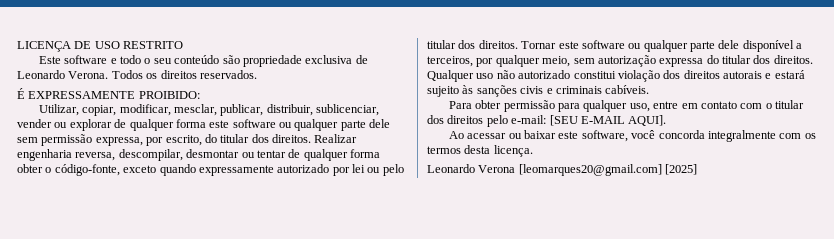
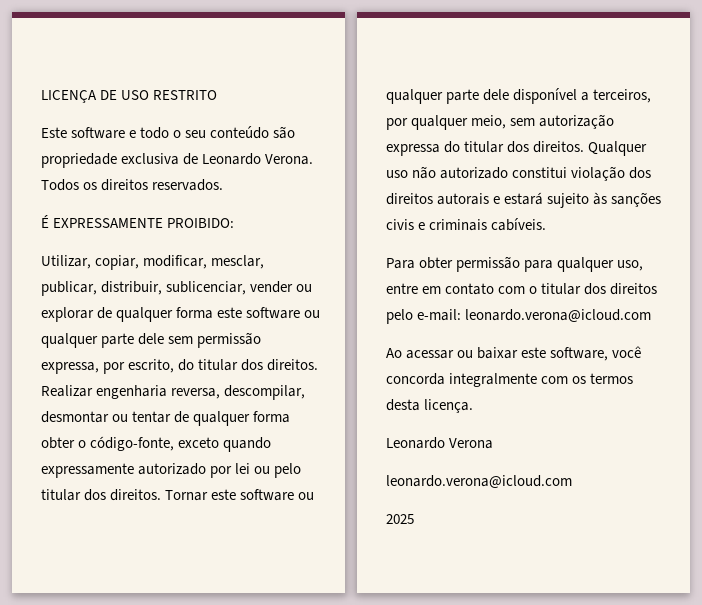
- Para obter permissão para qualquer uso, entre em contato com o titular dos direitos pelo e-mail: [SEU E-MAIL AQUI].
+ Para obter permissão para qualquer uso, entre em contato com o titular dos direitos pelo e-mail: leonardo.verona@icloud.com
- Leonardo Verona [leomarques20@gmail.com] [2025]
+ Leonardo Verona
+ leonardo.verona@icloud.com
+ 2025

